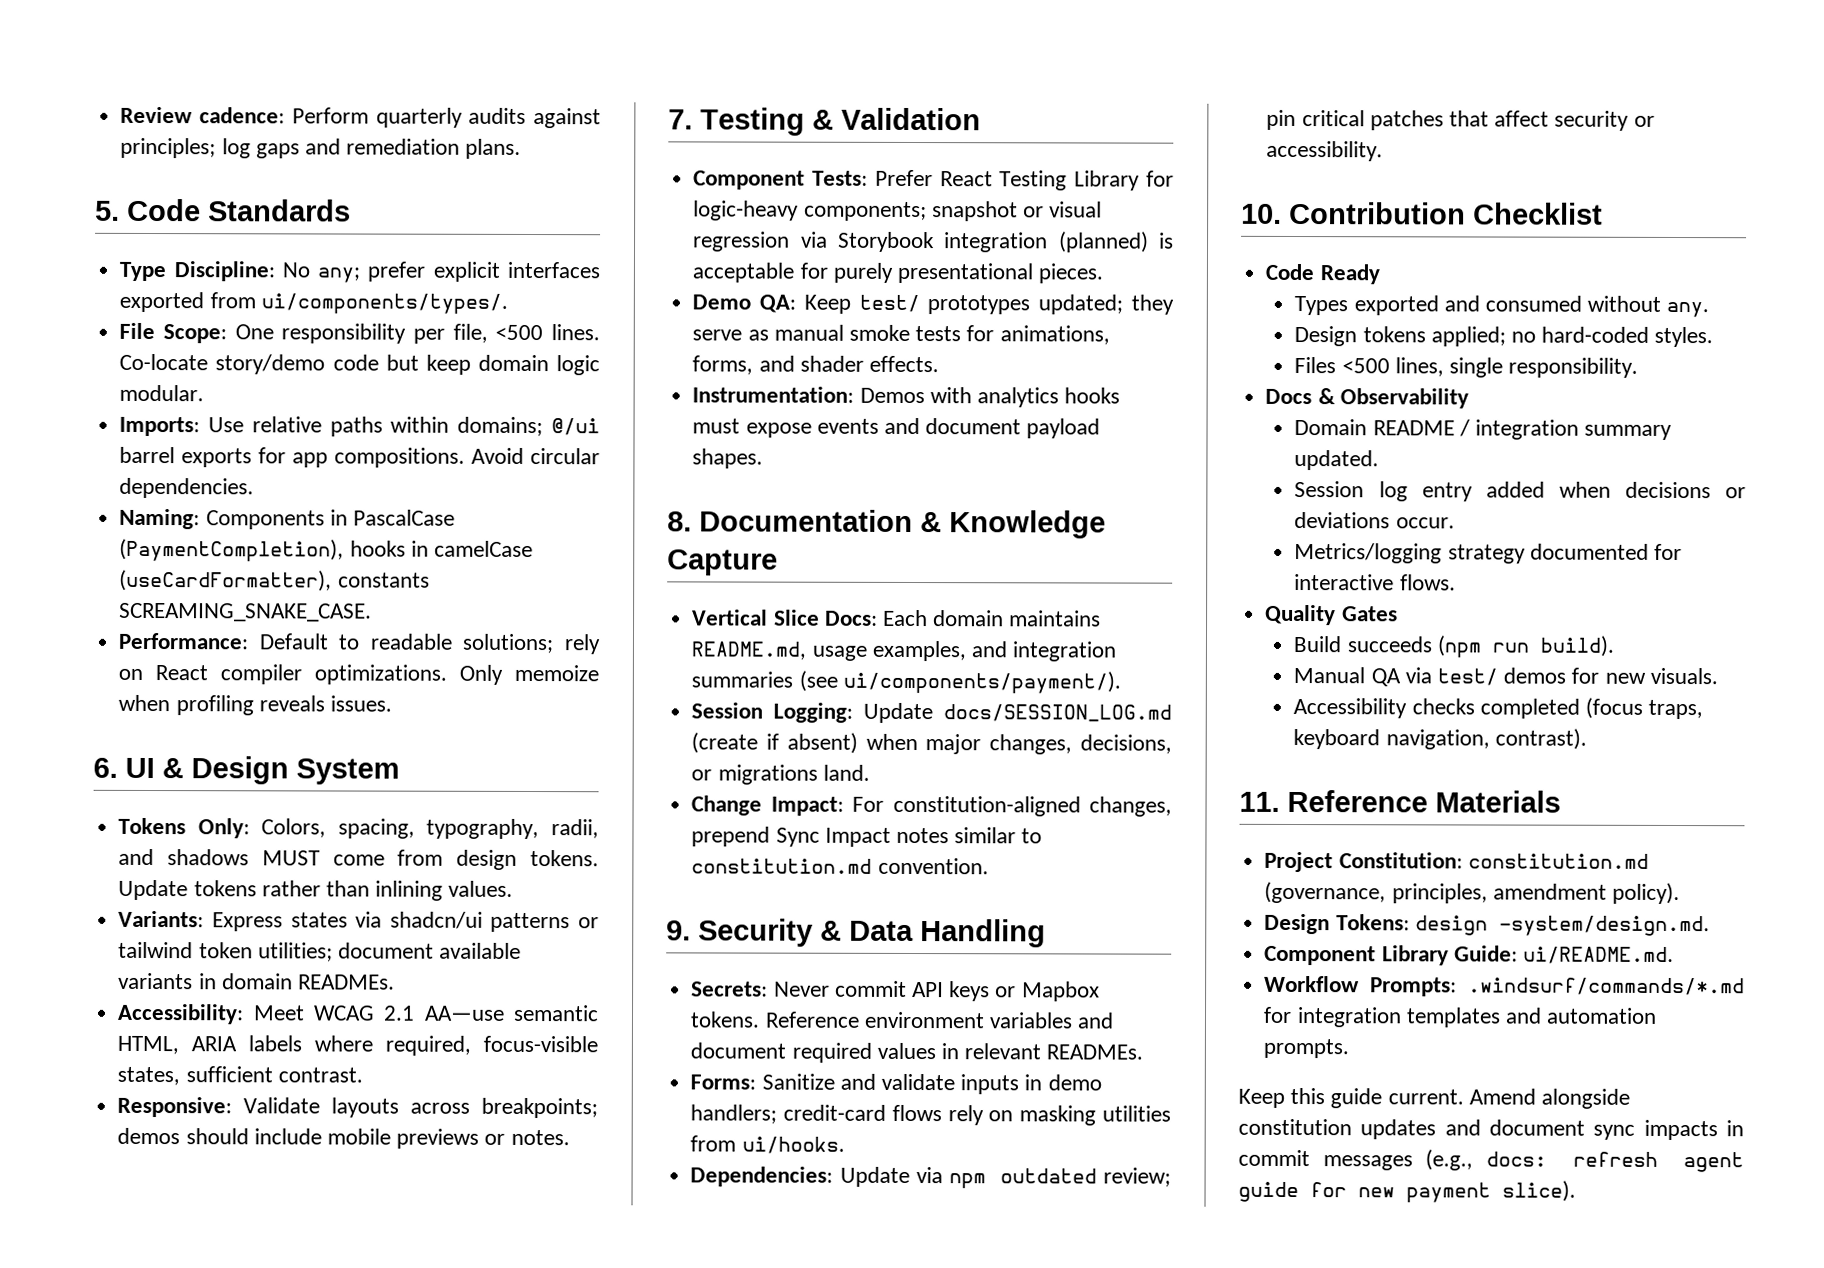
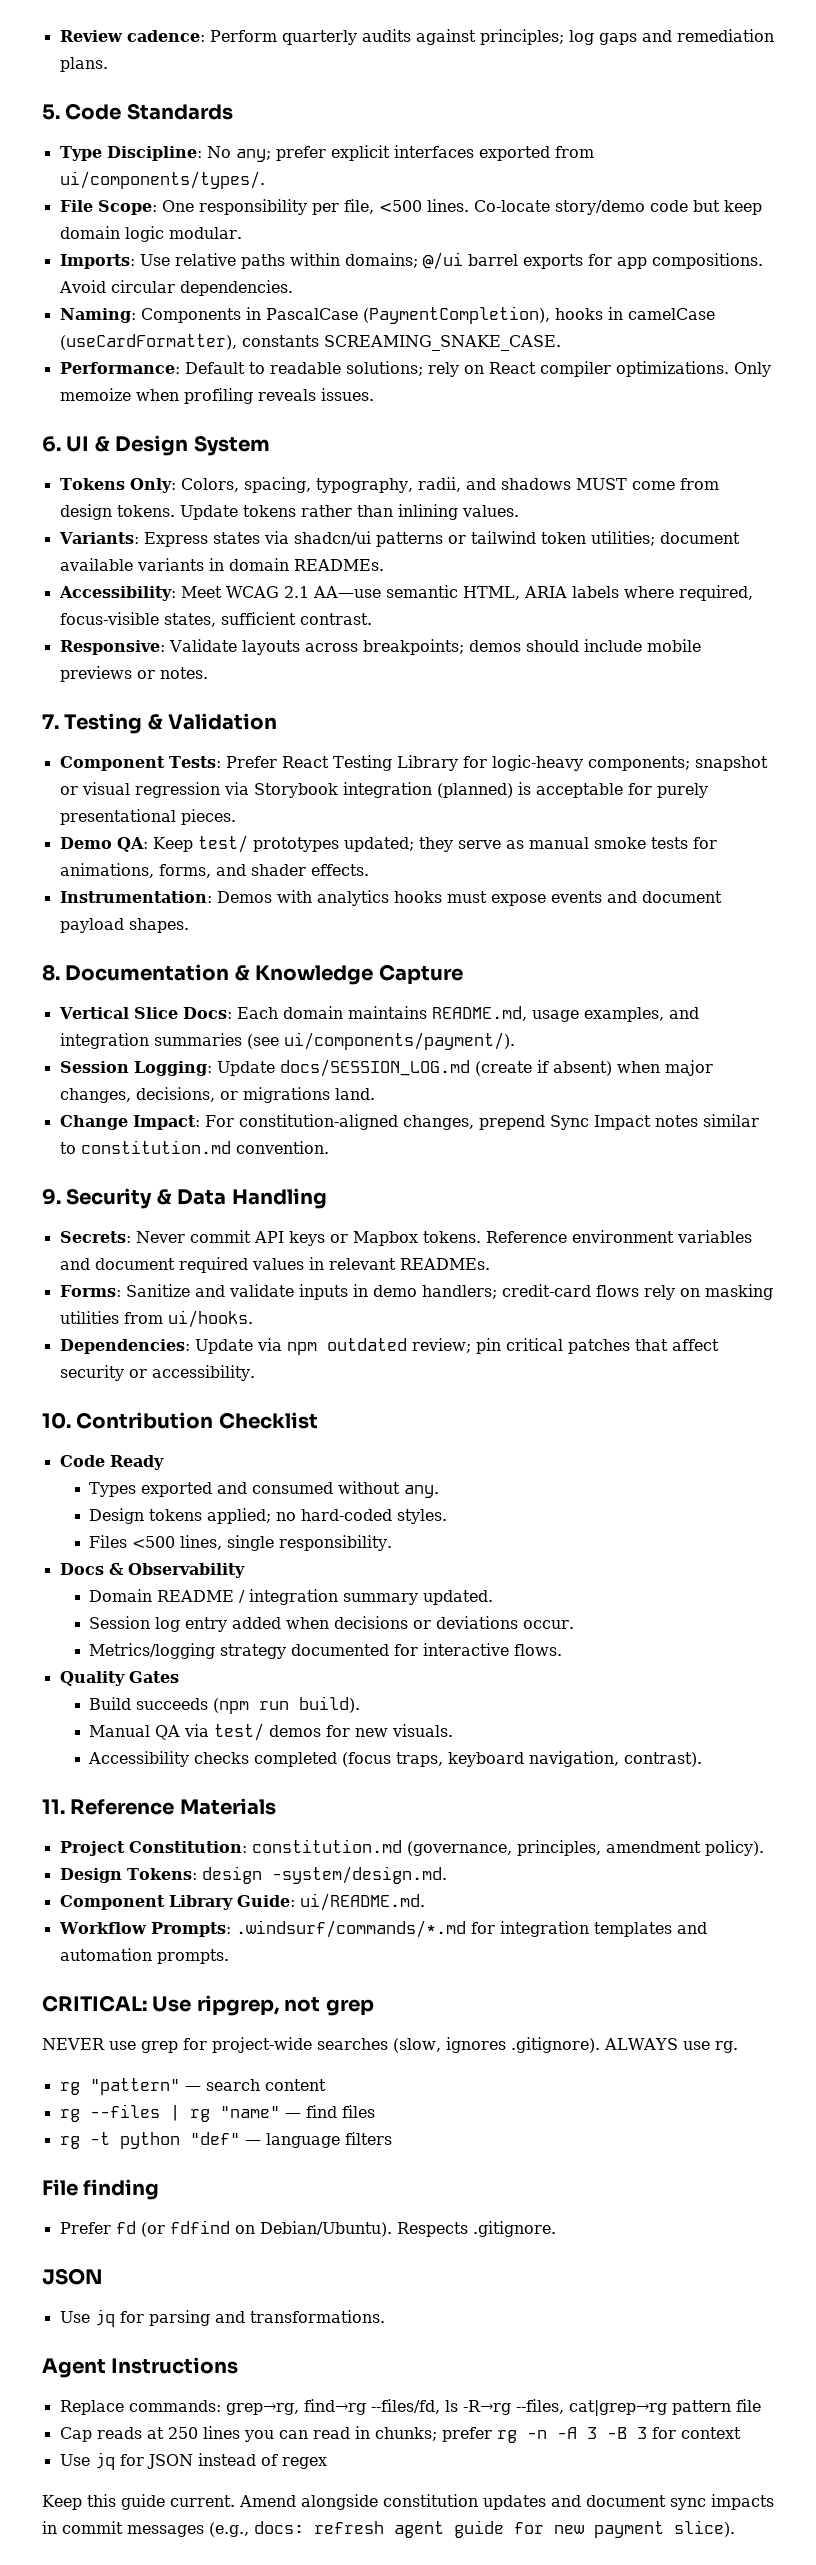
+ CRITICAL: Use ripgrep, not grep
+ NEVER use grep for project-wide searches (slow, ignores .gitignore). ALWAYS use rg.
+ rg "pattern" — search content
+ rg --files | rg "name" — find files
+ rg -t python "def" — language filters
+ File finding
+ Prefer fd (or fdfind on Debian/Ubuntu). Respects .gitignore.
+ JSON
+ Use jq for parsing and transformations.
+ Agent Instructions
+ Replace commands: grep→rg, find→rg --files/fd, ls -R→rg --files, cat|grep→rg pattern file
+ Cap reads at 250 lines you can read in chunks; prefer rg -n -A 3 -B 3 for context
+ Use jq for JSON instead of regex

